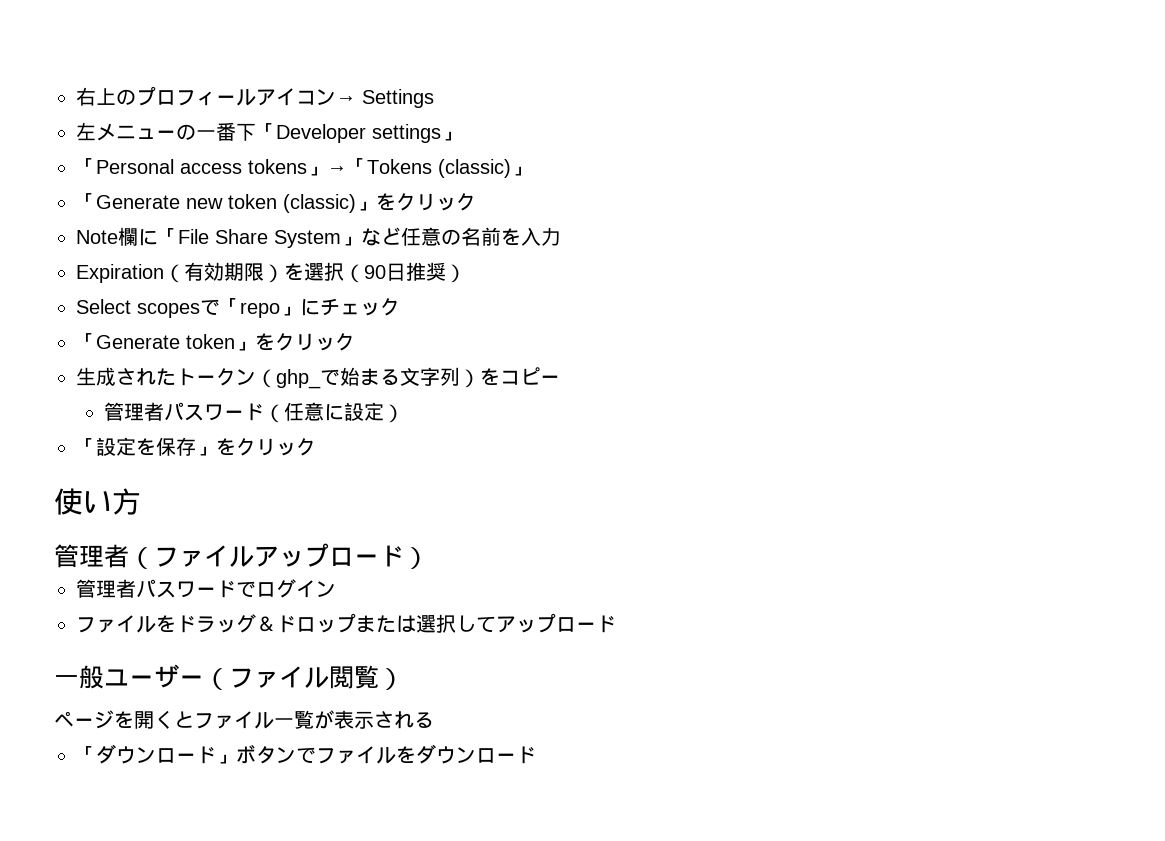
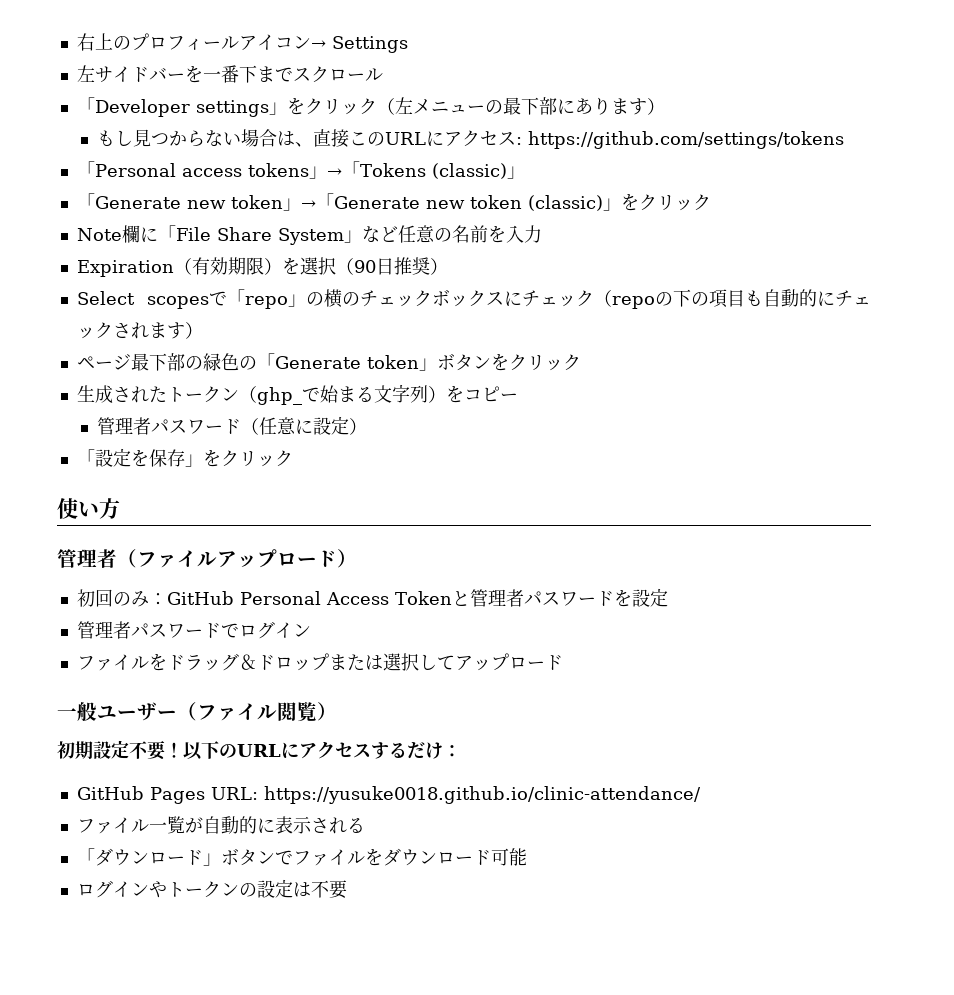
- 左メニューの一番下「Developer settings」
+ 左サイドバーを一番下までスクロール
+ 「Developer settings」をクリック（左メニューの最下部にあります）
+ もし見つからない場合は、直接このURLにアクセス: https://github.com/settings/tokens
- 「Generate new token (classic)」をクリック
+ 「Generate new token」→「Generate new token (classic)」をクリック
- Select scopesで「repo」にチェック
- 「Generate token」をクリック
+ Select scopesで「repo」の横のチェックボックスにチェック（repoの下の項目も自動的にチェックされます）
+ ページ最下部の緑色の「Generate token」ボタンをクリック
+ 初回のみ：GitHub Personal Access Tokenと管理者パスワードを設定
- ページを開くとファイル一覧が表示される
+ 初期設定不要！以下のURLにアクセスするだけ：
+ GitHub Pages URL: https://yusuke0018.github.io/clinic-attendance/
+ ファイル一覧が自動的に表示される
- 「ダウンロード」ボタンでファイルをダウンロード
+ 「ダウンロード」ボタンでファイルをダウンロード可能
+ ログインやトークンの設定は不要

